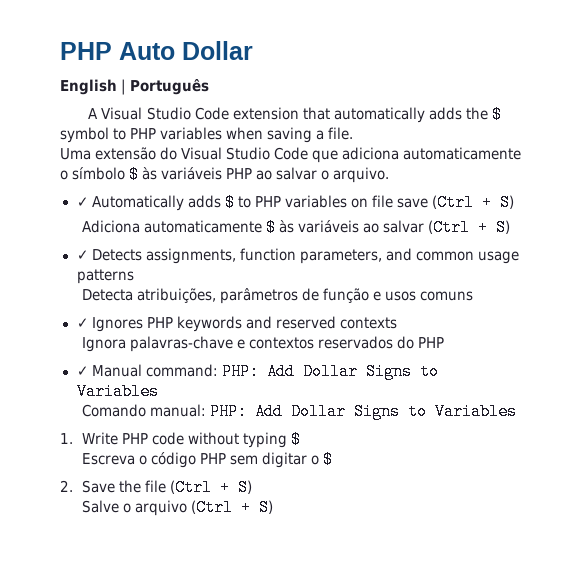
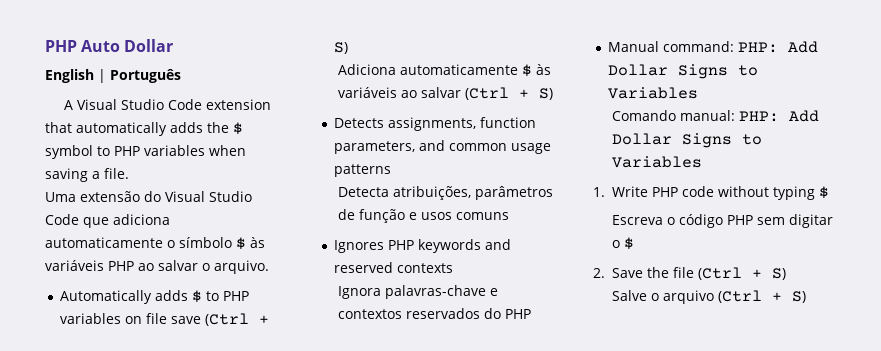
- ✓ Automatically adds $ to PHP variables on file save (Ctrl + S)
+ Automatically adds $ to PHP variables on file save (Ctrl + S)
- ✓ Detects assignments, function parameters, and common usage patterns
+ Detects assignments, function parameters, and common usage patterns
- ✓ Ignores PHP keywords and reserved contexts
+ Ignores PHP keywords and reserved contexts
- ✓ Manual command: PHP: Add Dollar Signs to Variables
+ Manual command: PHP: Add Dollar Signs to Variables

